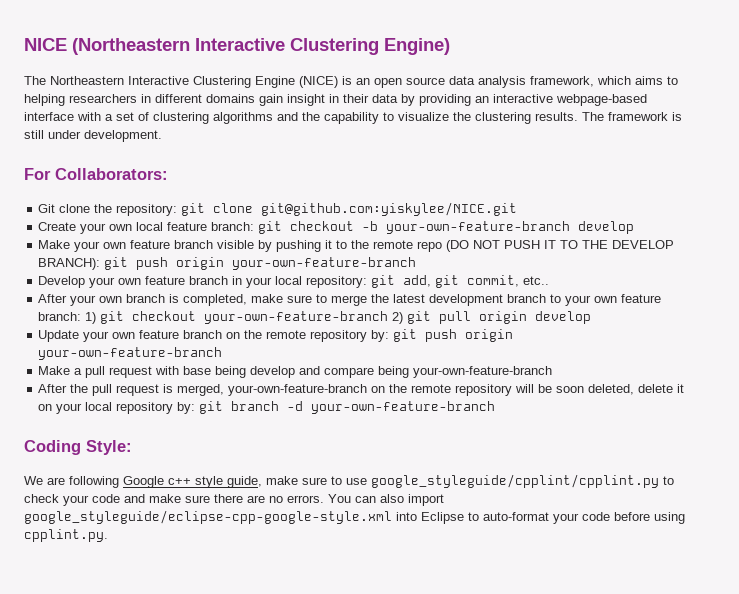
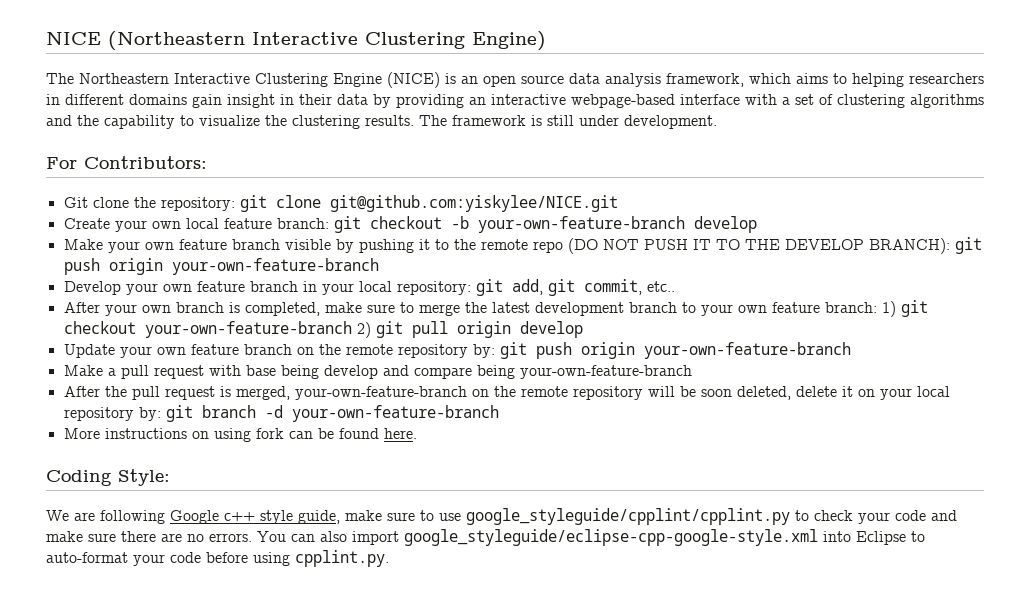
- For Collaborators:
+ For Contributors:
+ More instructions on using fork can be found here.

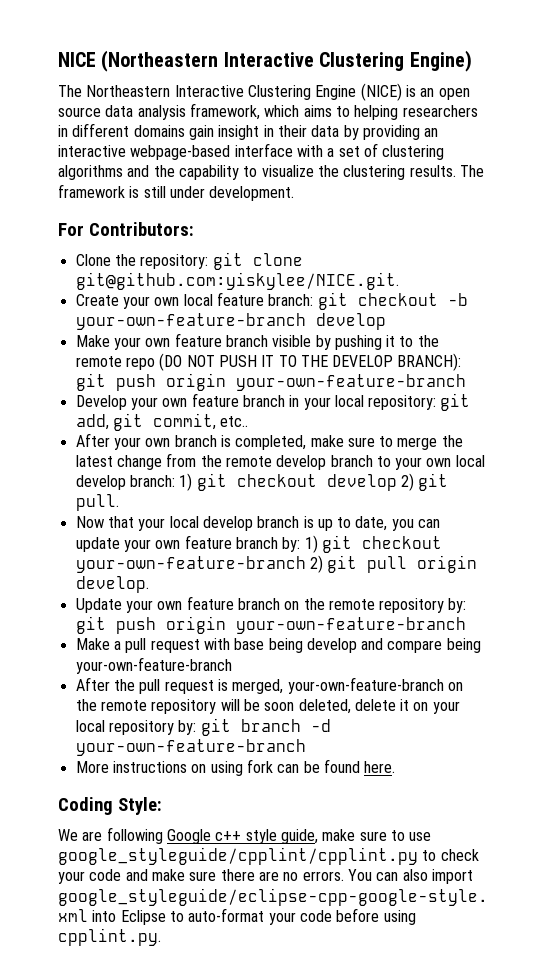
- Git clone the repository: git clone git@github.com:yiskylee/NICE.git
+ Clone the repository: git clone git@github.com:yiskylee/NICE.git.
- After your own branch is completed, make sure to merge the latest development branch to your own feature branch: 1) git checkout your-own-feature-branch 2) git pull origin develop
+ After your own branch is completed, make sure to merge the latest change from the remote develop branch to your own local develop branch: 1) git checkout develop 2) git pull.
+ Now that your local develop branch is up to date, you can update your own feature branch by: 1) git checkout your-own-feature-branch 2) git pull origin develop.

